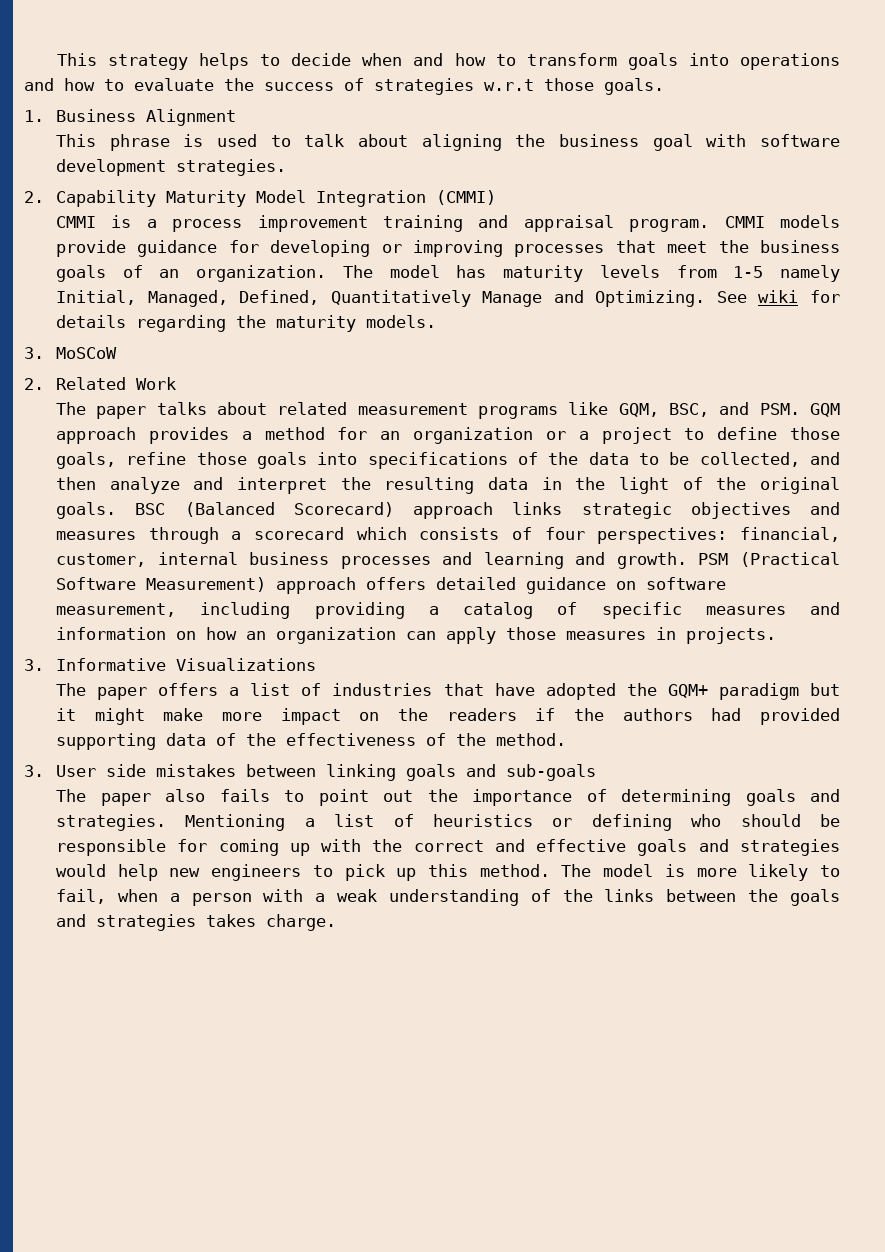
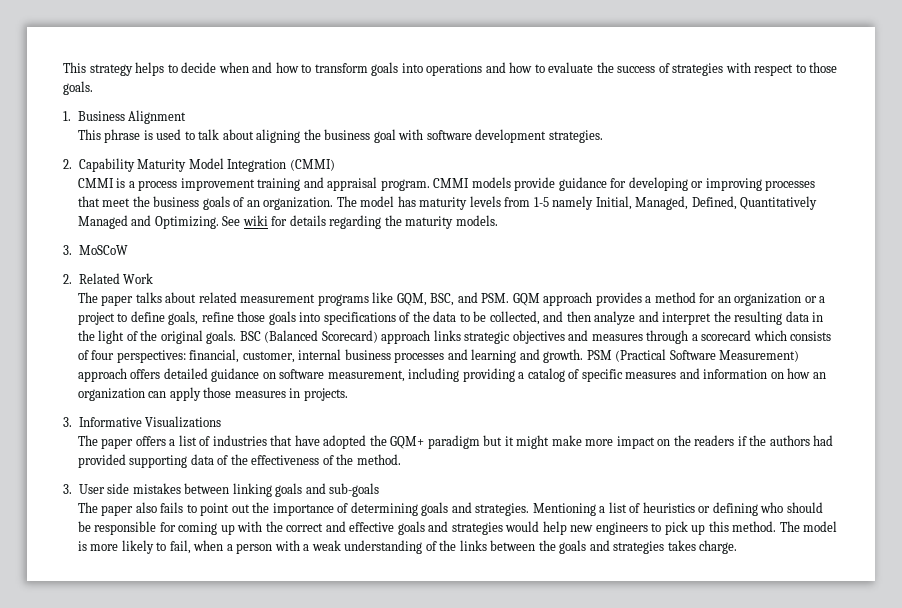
- This strategy helps to decide when and how to transform goals into operations and how to evaluate the success of strategies w.r.t those goals.
+ This strategy helps to decide when and how to transform goals into operations and how to evaluate the success of strategies with respect to those goals.
- The model has maturity levels from 1-5 namely Initial, Managed, Defined, Quantitatively Manage and Optimizing.
+ The model has maturity levels from 1-5 namely Initial, Managed, Defined, Quantitatively Managed and Optimizing.
- The paper talks about related measurement programs like GQM, BSC, and PSM. GQM approach provides a method for an organization or a project to define those goals, refine those goals into specifications of the data to be collected, and then analyze and interpret the resulting data in the light of the original goals.
+ The paper talks about related measurement programs like GQM, BSC, and PSM. GQM approach provides a method for an organization or a project to define goals, refine those goals into specifications of the data to be collected, and then analyze and interpret the resulting data in the light of the original goals.

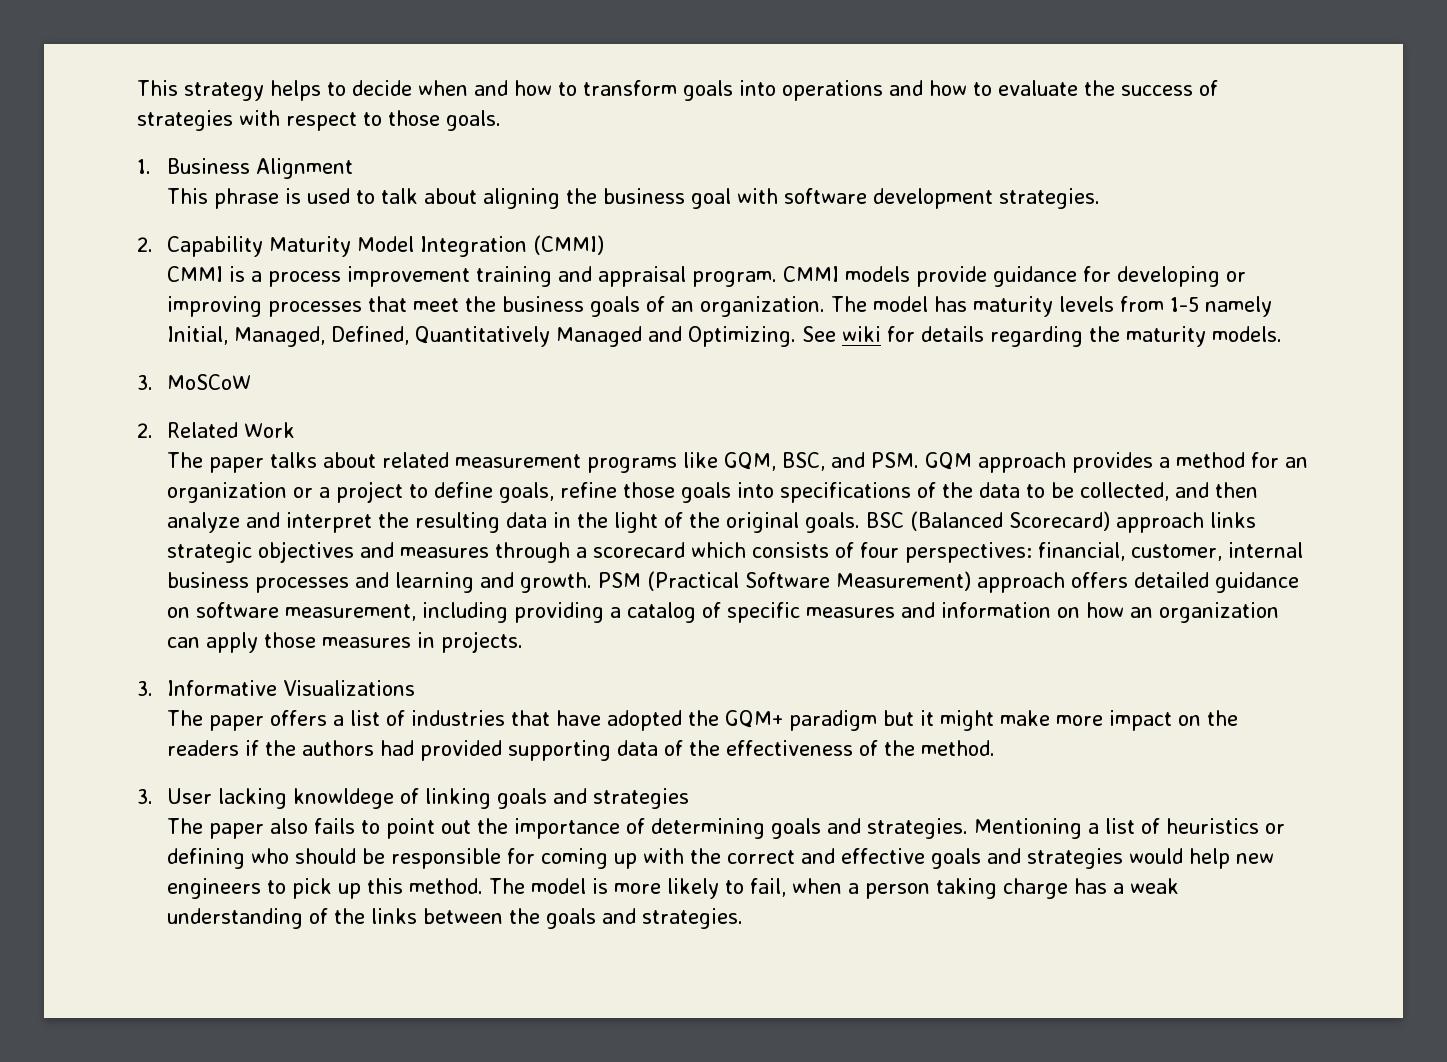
- 3. User side mistakes between linking goals and sub-goals
+ 3. User lacking knowldege of linking goals and strategies
- The model is more likely to fail, when a person with a weak understanding of the links between the goals and strategies takes charge.
+ The model is more likely to fail, when a person taking charge has a weak understanding of the links between the goals and strategies.

